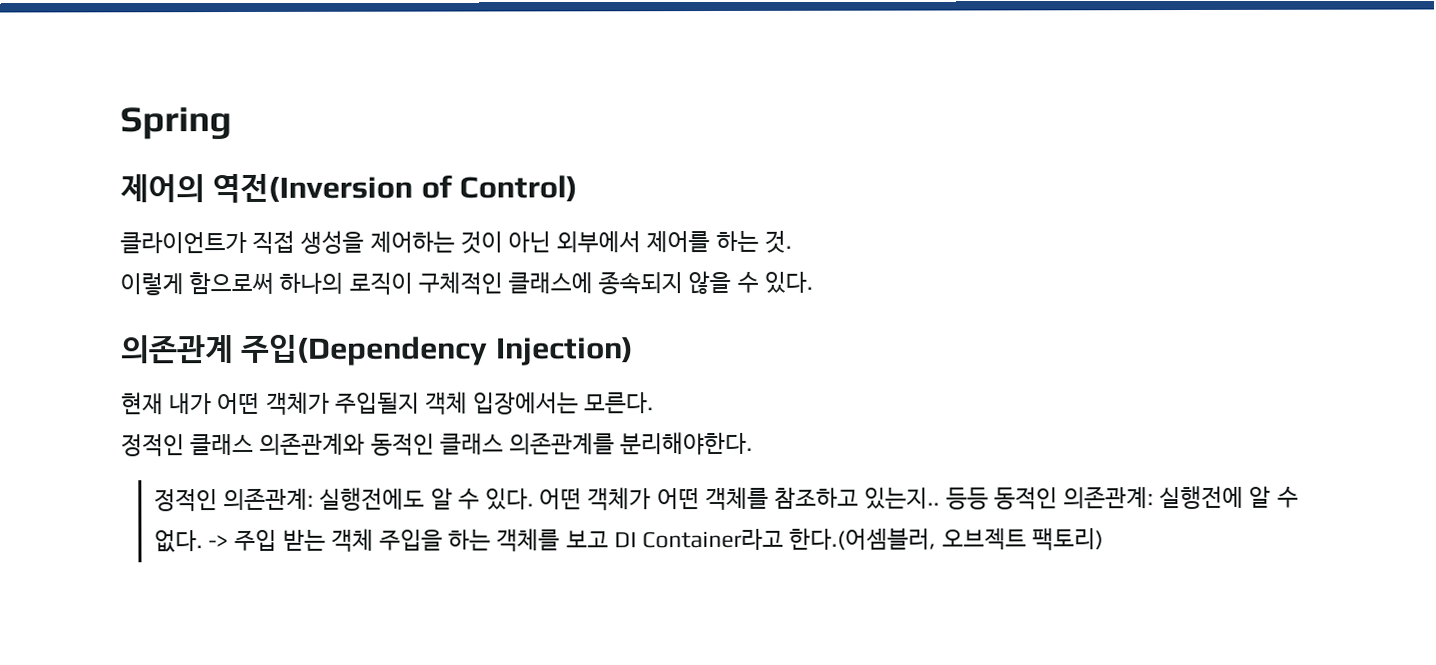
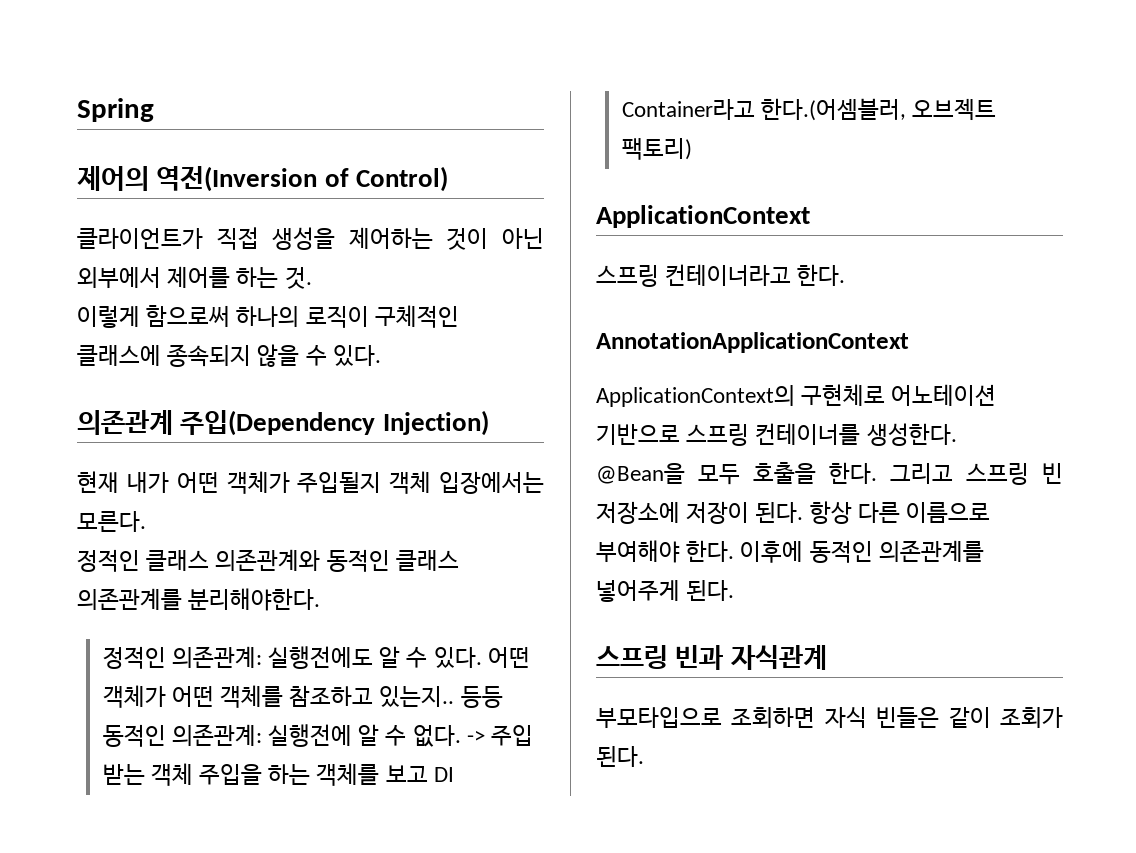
+ ApplicationContext
+ 스프링 컨테이너라고 한다.
+ AnnotationApplicationContext
+ ApplicationContext의 구현체로 어노테이션 기반으로 스프링 컨테이너를 생성한다.
+ @Bean을 모두 호출을 한다. 그리고 스프링 빈 저장소에 저장이 된다. 항상 다른 이름으로 부여해야 한다. 이후에 동적인 의존관계를 넣어주게 된다.
+ 스프링 빈과 자식관계
+ 부모타입으로 조회하면 자식 빈들은 같이 조회가 된다.

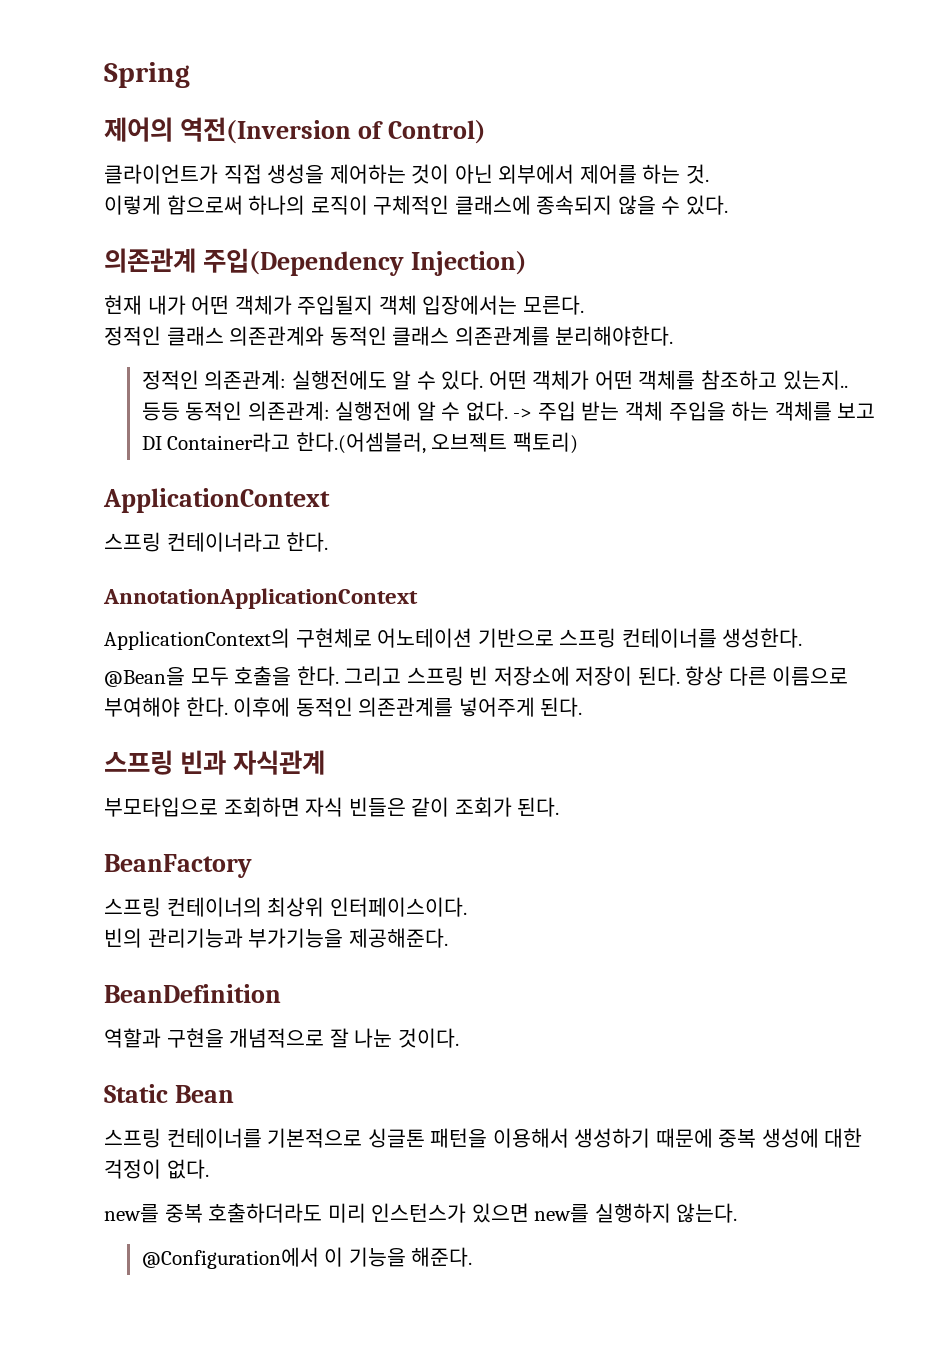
+ BeanFactory
+ 스프링 컨테이너의 최상위 인터페이스이다.
+ 빈의 관리기능과 부가기능을 제공해준다.
+ BeanDefinition
+ 역할과 구현을 개념적으로 잘 나눈 것이다.
+ Static Bean
+ 스프링 컨테이너를 기본적으로 싱글톤 패턴을 이용해서 생성하기 때문에 중복 생성에 대한 걱정이 없다.
+ new를 중복 호출하더라도 미리 인스턴스가 있으면 new를 실행하지 않는다.
+ @Configuration에서 이 기능을 해준다.

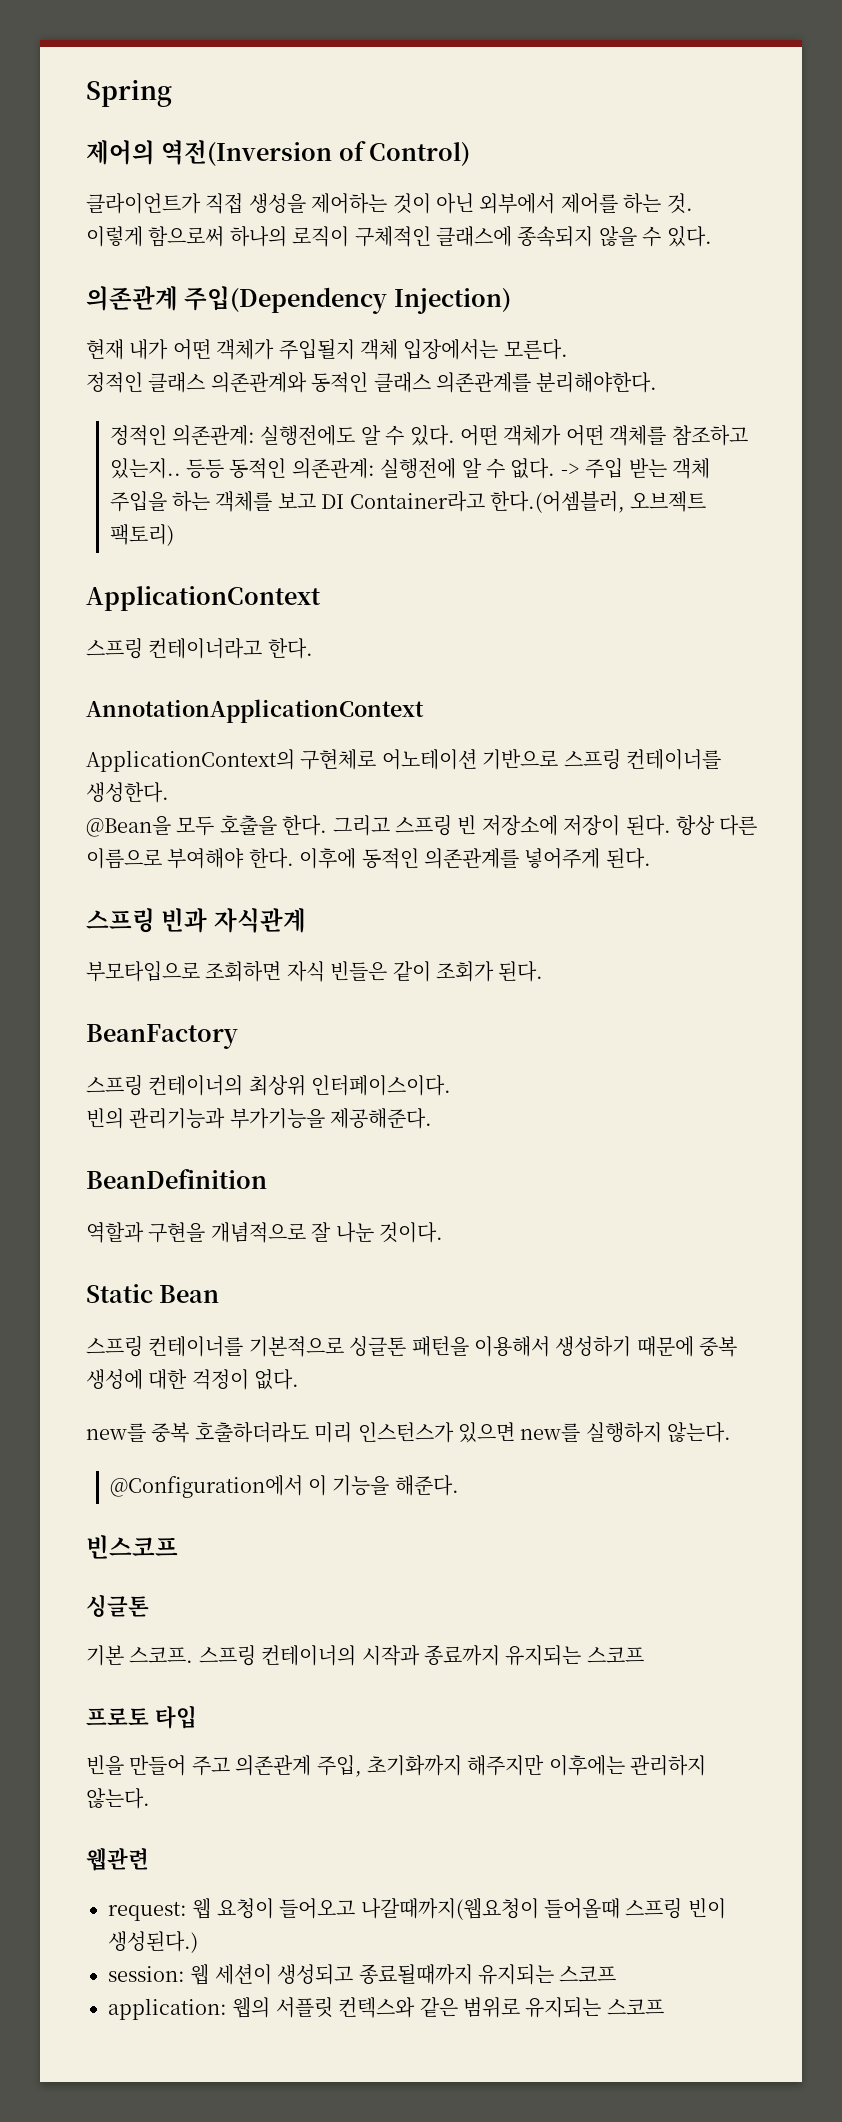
+ 빈스코프
+ 싱글톤
+ 기본 스코프. 스프링 컨테이너의 시작과 종료까지 유지되는 스코프
+ 프로토 타입
+ 빈을 만들어 주고 의존관계 주입, 초기화까지 해주지만 이후에는 관리하지 않는다.
+ 웹관련
+ request: 웹 요청이 들어오고 나갈때까지(웹요청이 들어올때 스프링 빈이 생성된다.)
+ session: 웹 세션이 생성되고 종료될때까지 유지되는 스코프
+ application: 웹의 서플릿 컨텍스와 같은 범위로 유지되는 스코프

